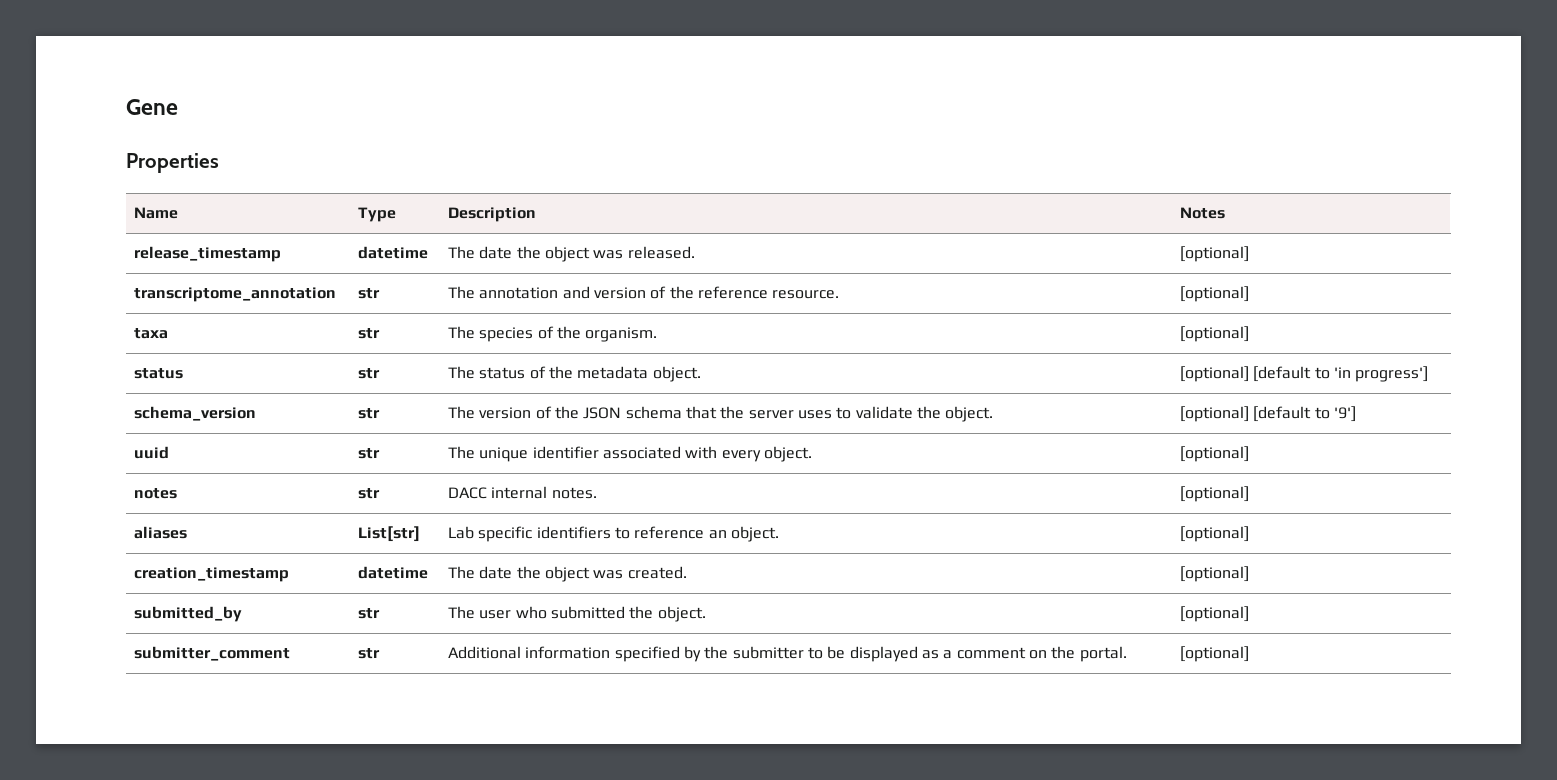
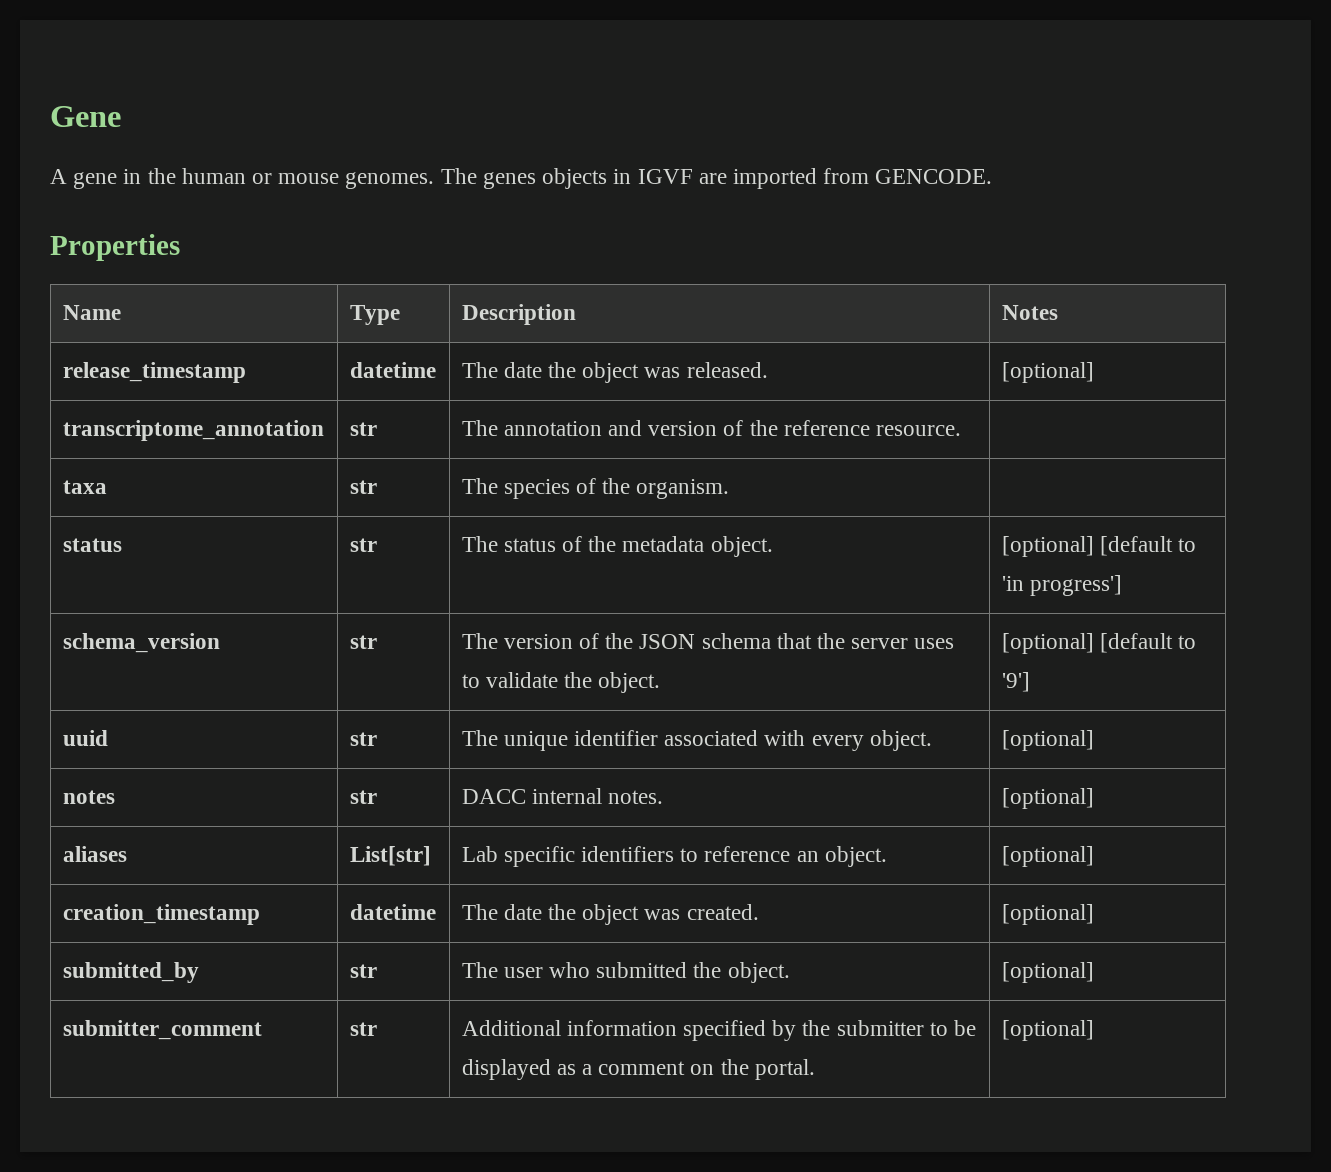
+ A gene in the human or mouse genomes. The genes objects in IGVF are imported from GENCODE.
- transcriptome_annotation | str | The annotation and version of the reference resource. | [optional]
+ transcriptome_annotation | str | The annotation and version of the reference resource. |
- taxa | str | The species of the organism. | [optional]
+ taxa | str | The species of the organism. |

